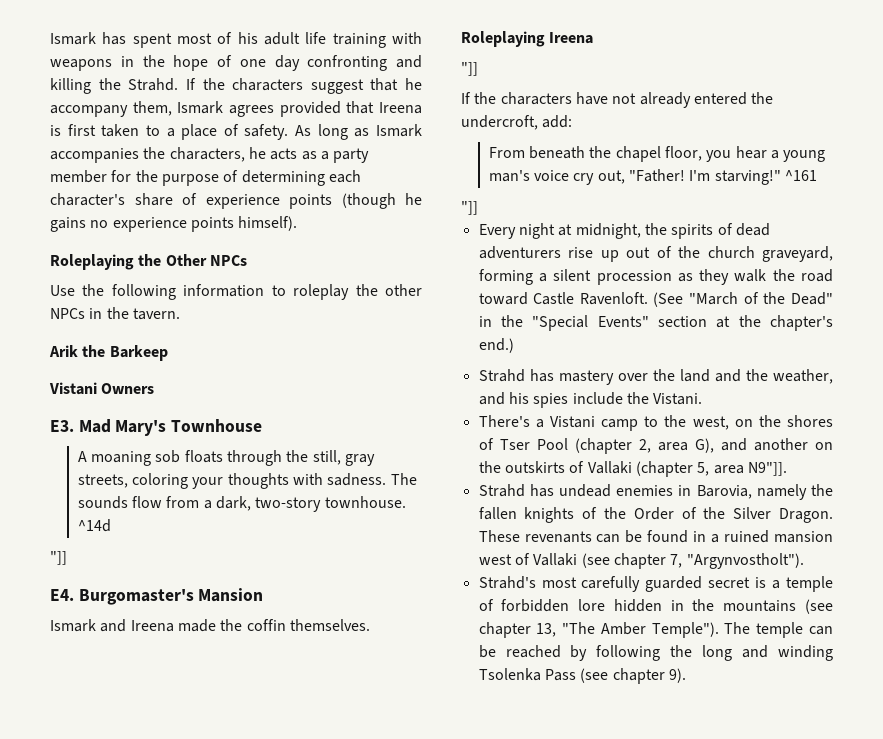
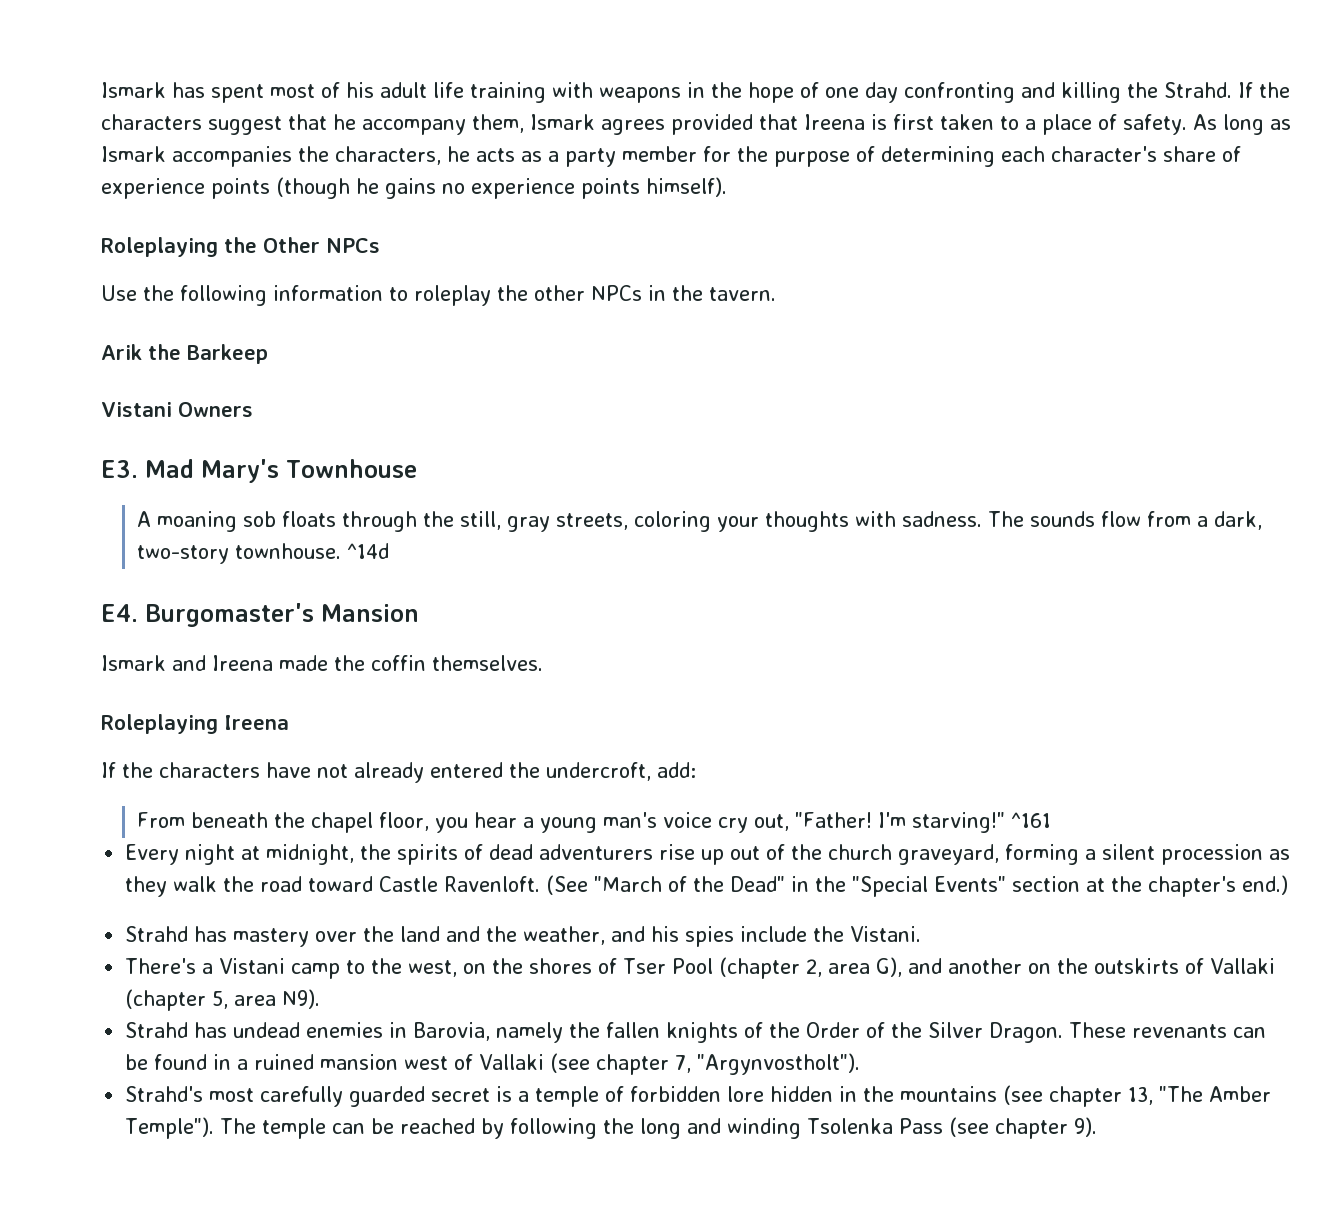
  ^14d
- "]]
  Roleplaying Ireena
- "]]
  ^161
- "]]
- There's a Vistani camp to the west, on the shores of Tser Pool (chapter 2, area G), and another on the outskirts of Vallaki (chapter 5, area N9"]].
+ There's a Vistani camp to the west, on the shores of Tser Pool (chapter 2, area G), and another on the outskirts of Vallaki (chapter 5, area N9).

